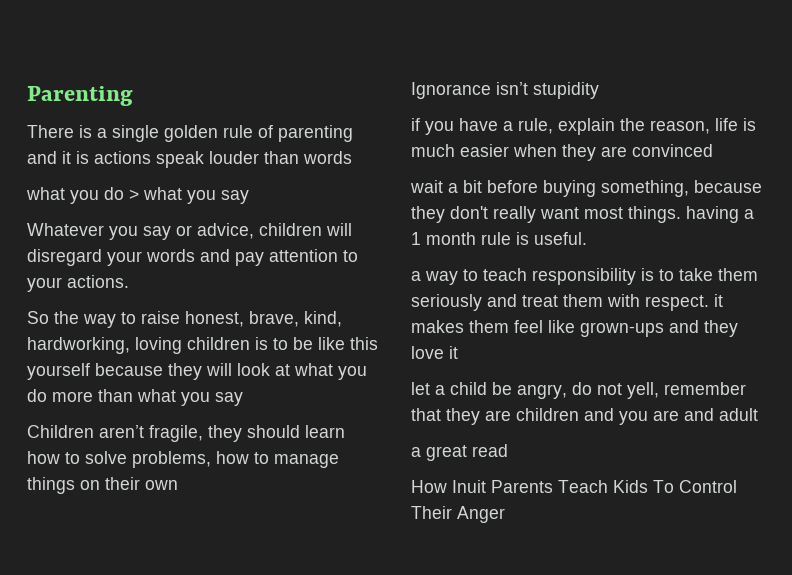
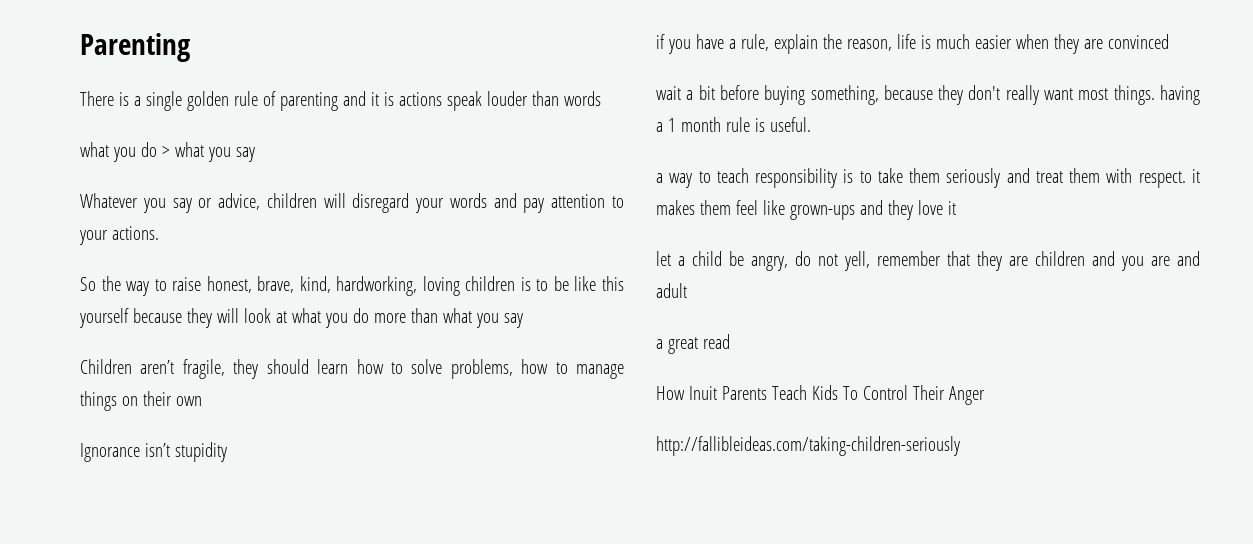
+ http://fallibleideas.com/taking-children-seriously

